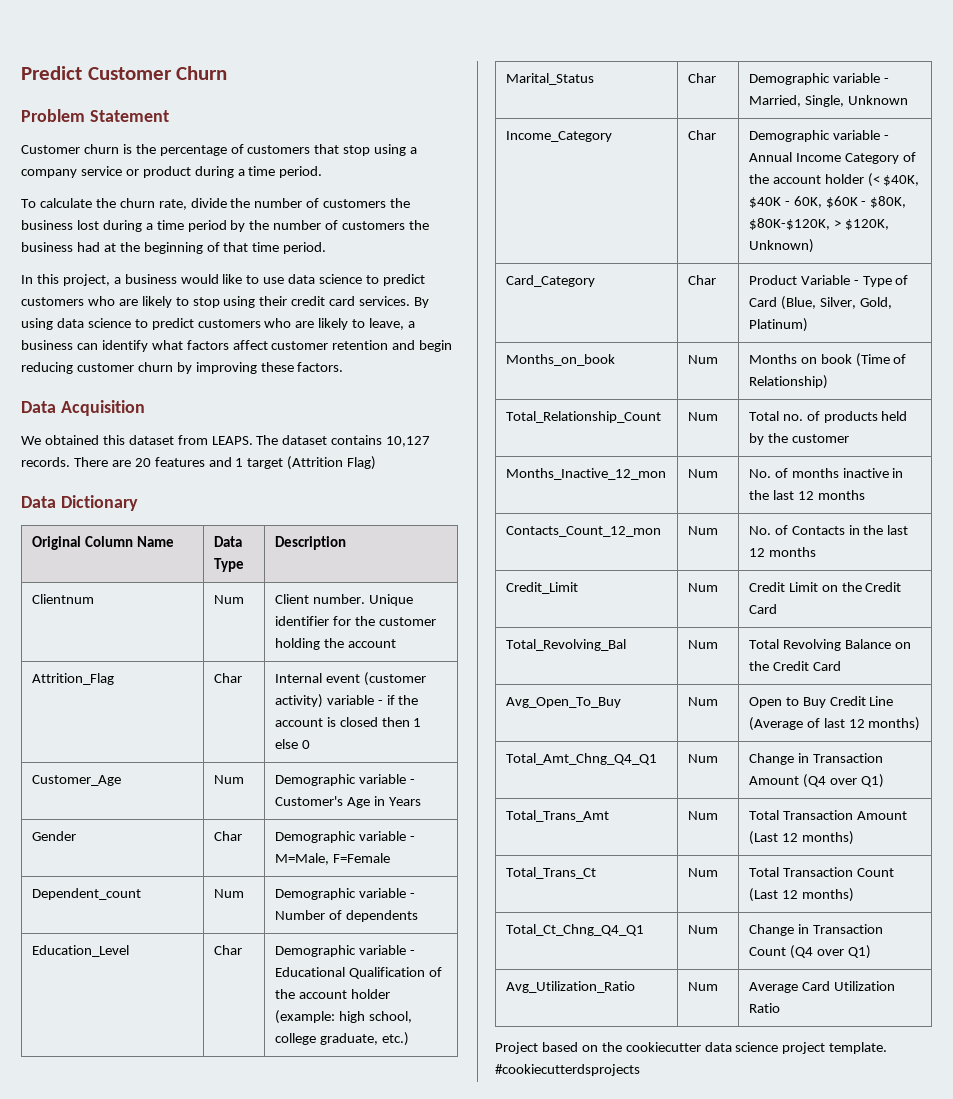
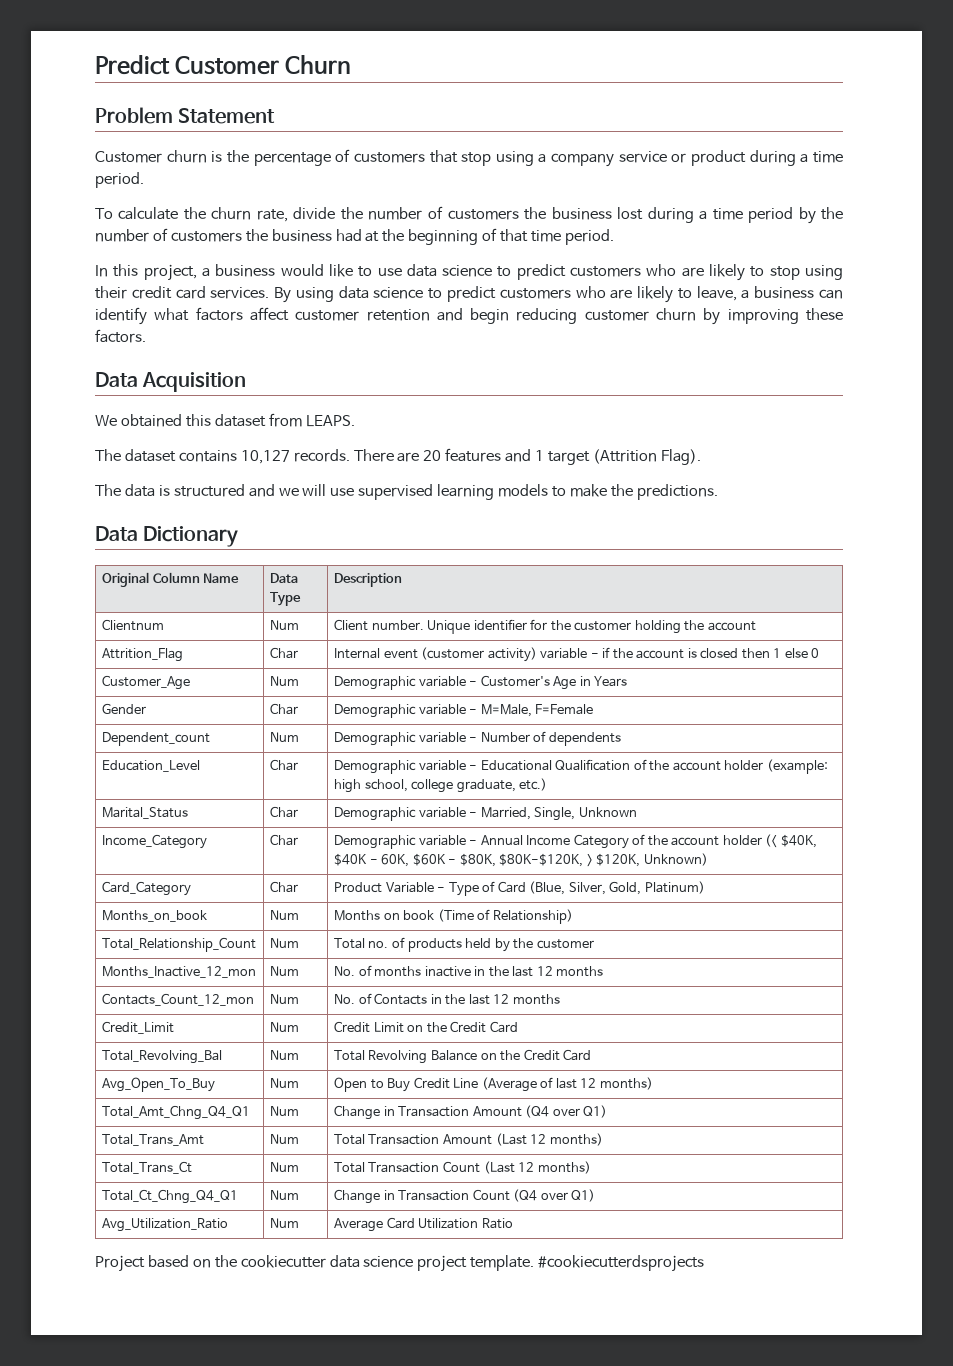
- We obtained this dataset from LEAPS. The dataset contains 10,127 records.
+ We obtained this dataset from LEAPS.
+ The dataset contains 10,127 records.
- There are 20 features and 1 target (Attrition Flag)
+ There are 20 features and 1 target (Attrition Flag).
+ The data is structured and we will use supervised learning models to make the predictions.

